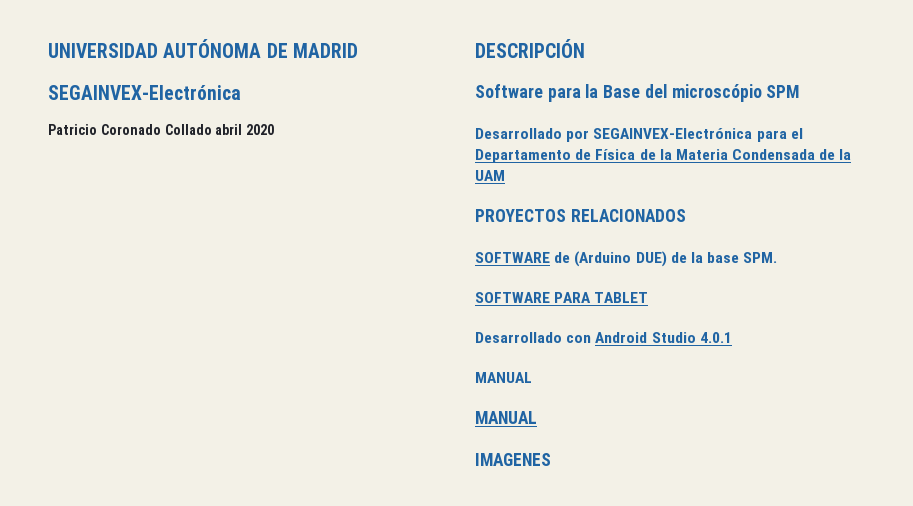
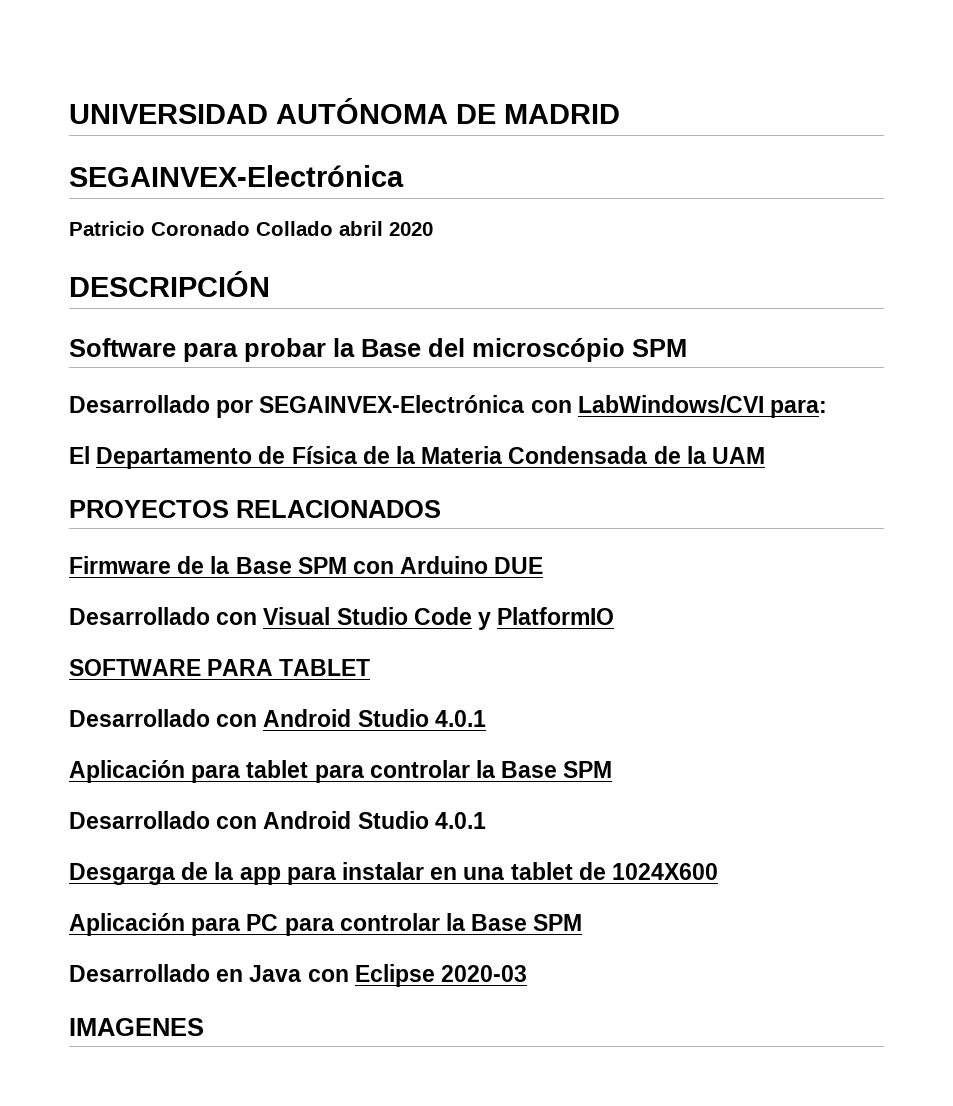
- Software para la Base del microscópio SPM
+ Software para probar la Base del microscópio SPM
- Desarrollado por SEGAINVEX-Electrónica para el Departamento de Física de la Materia Condensada de la UAM
+ Desarrollado por SEGAINVEX-Electrónica con LabWindows/CVI para:
+ El Departamento de Física de la Materia Condensada de la UAM
- SOFTWARE de (Arduino DUE) de la base SPM.
+ Firmware de la Base SPM con Arduino DUE
+ Desarrollado con Visual Studio Code y PlatformIO
  SOFTWARE PARA TABLET
  Desarrollado con Android Studio 4.0.1
- MANUAL
- MANUAL
+ Aplicación para tablet para controlar la Base SPM
+ Desarrollado con Android Studio 4.0.1
+ Desgarga de la app para instalar en una tablet de 1024X600
+ Aplicación para PC para controlar la Base SPM
+ Desarrollado en Java con Eclipse 2020-03

